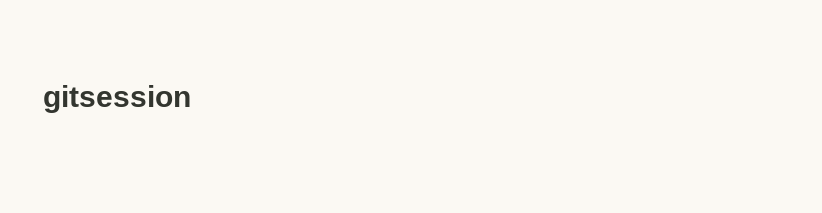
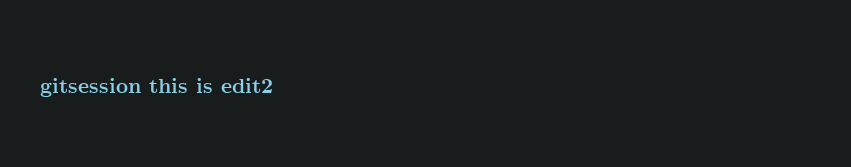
- gitsession
+ gitsession this is edit2

